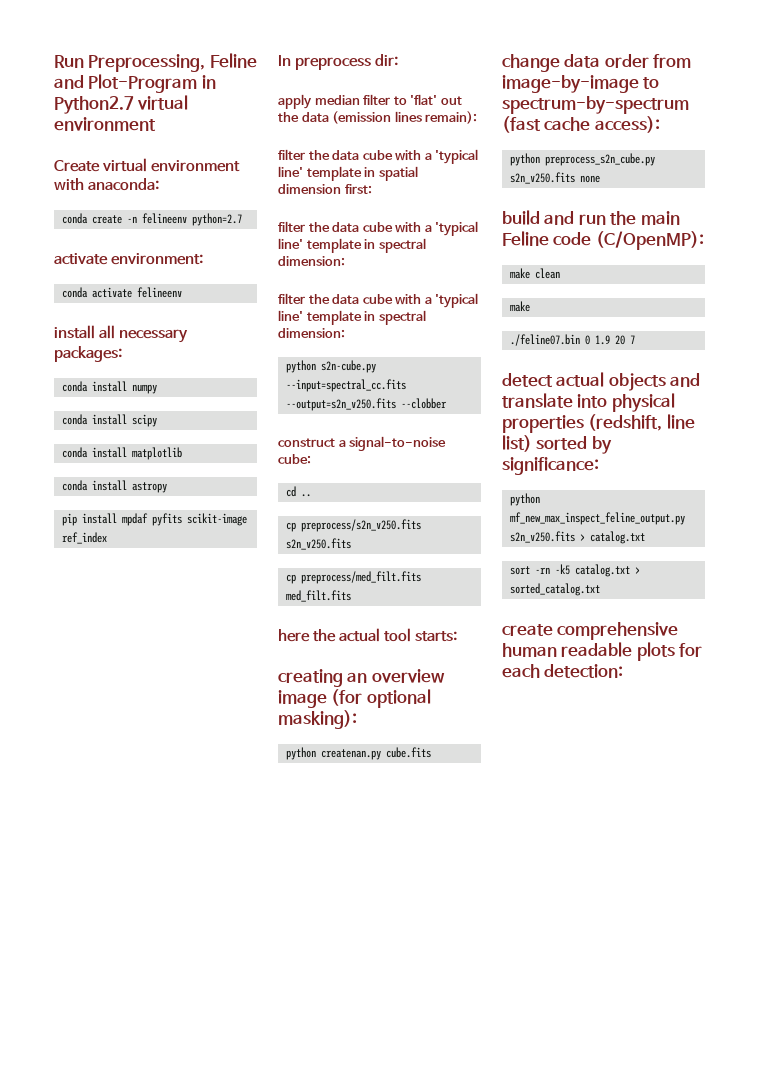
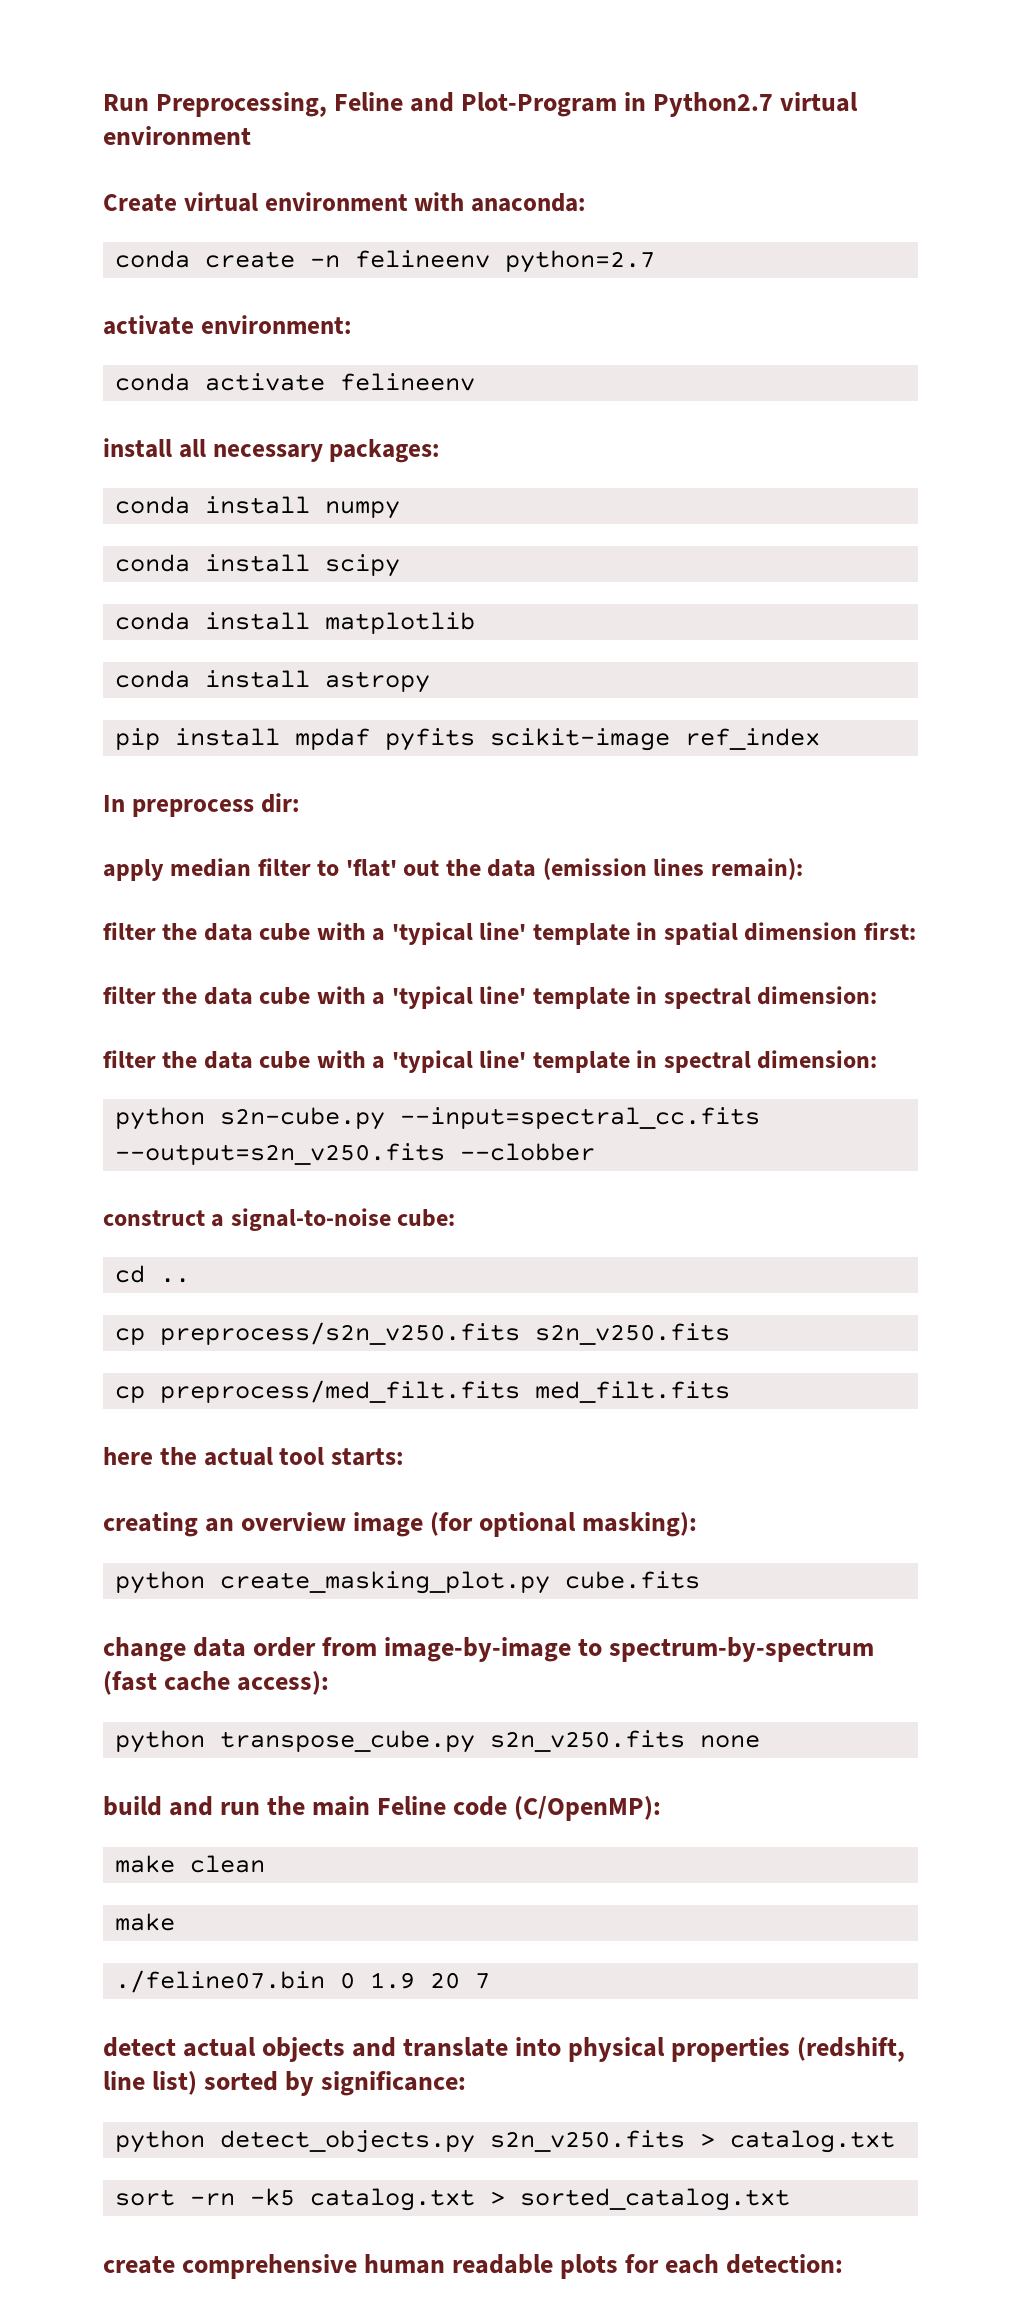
- python createnan.py cube.fits
+ python create_masking_plot.py cube.fits
- python preprocess_s2n_cube.py s2n_v250.fits none
+ python transpose_cube.py s2n_v250.fits none
- python mf_new_max_inspect_feline_output.py s2n_v250.fits > catalog.txt
+ python detect_objects.py s2n_v250.fits > catalog.txt

